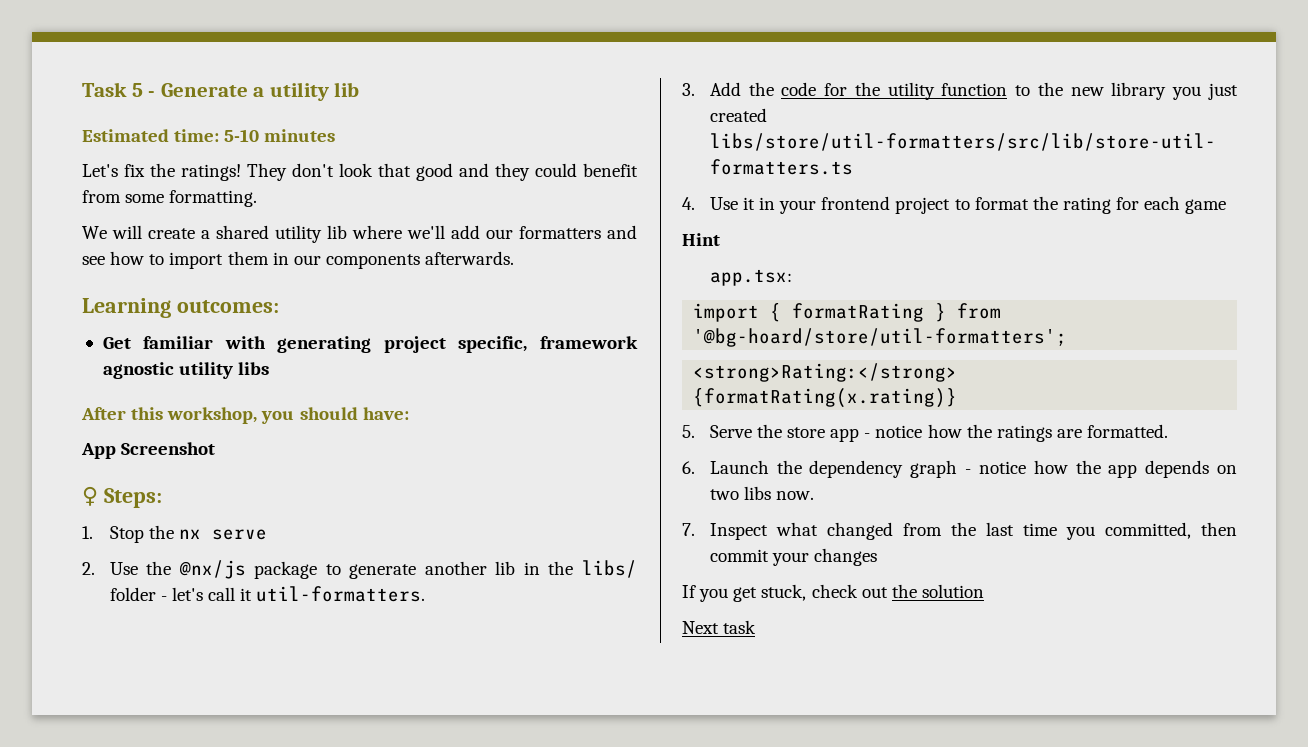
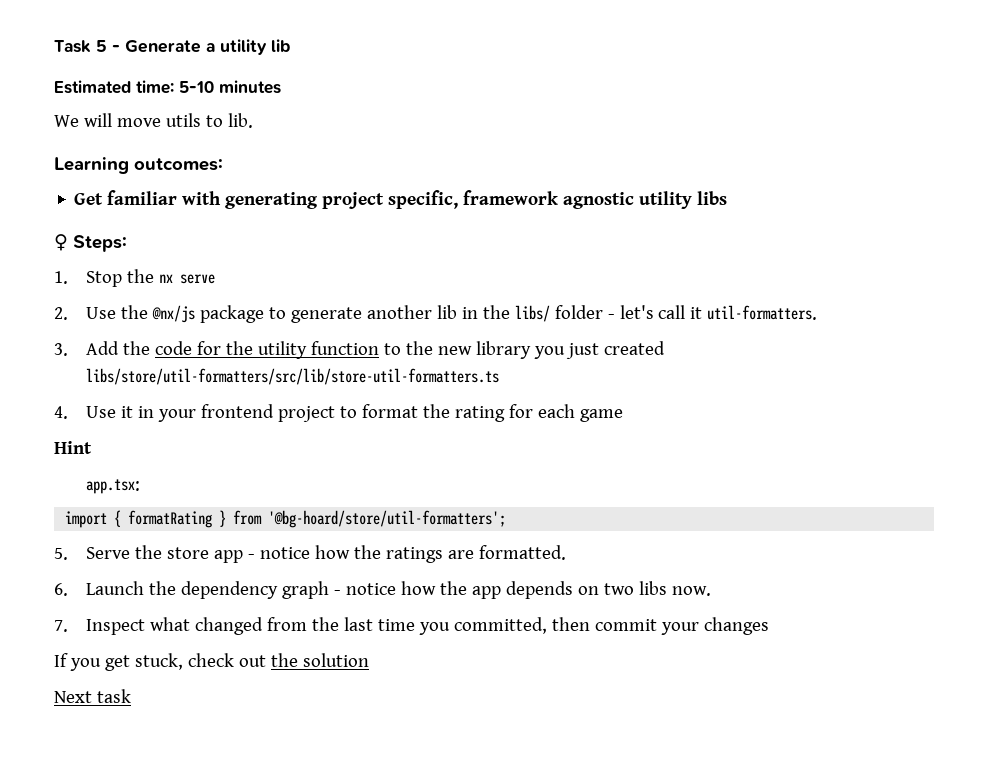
- Let's fix the ratings! They don't look that good and they could benefit from some formatting.
- We will create a shared utility lib where we'll add our formatters and see how to import them in our components afterwards.
+ We will move utils to lib.
- After this workshop, you should have:
- App Screenshot
- <strong>Rating:</strong> {formatRating(x.rating)}

